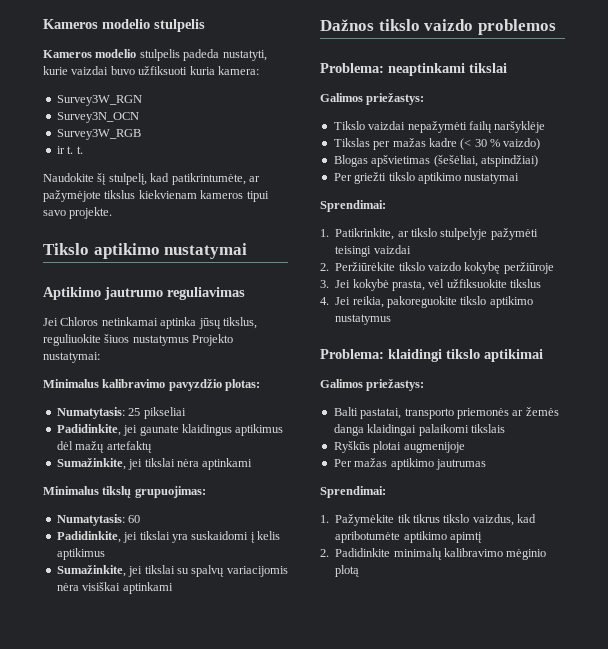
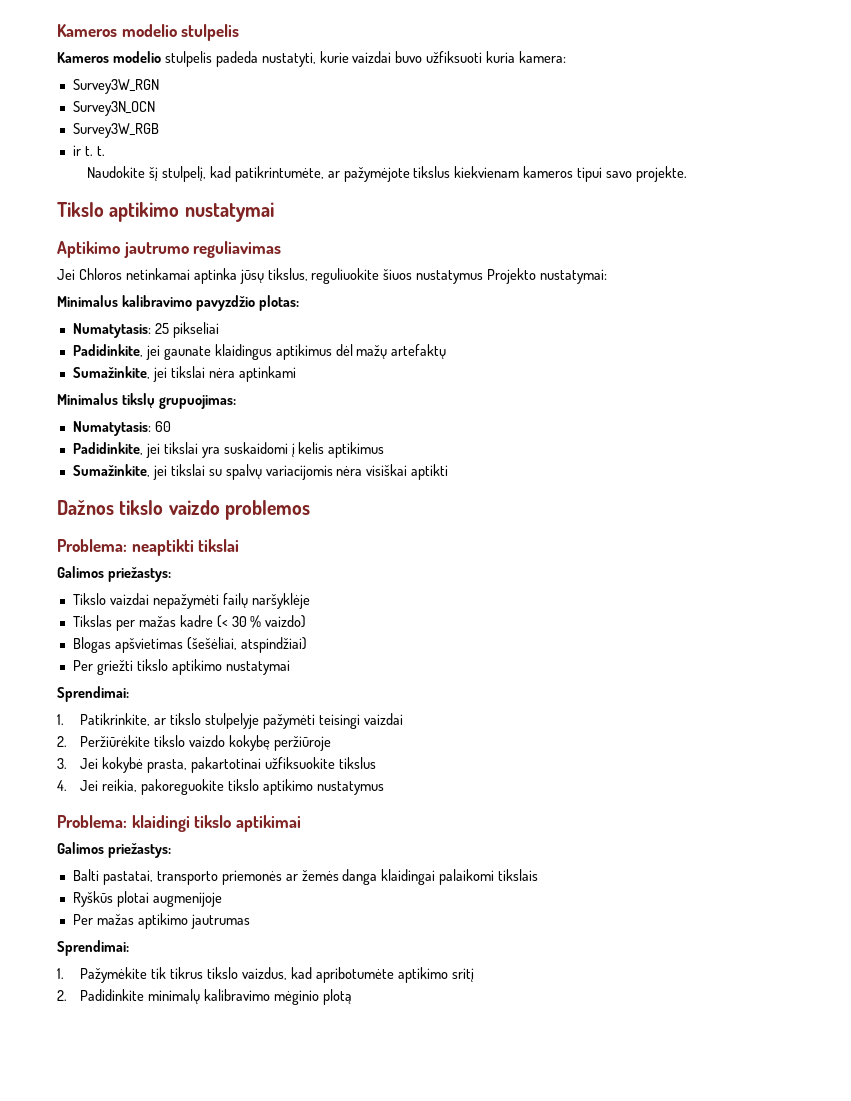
- Sumažinkite, jei tikslai su spalvų variacijomis nėra visiškai aptinkami
+ Sumažinkite, jei tikslai su spalvų variacijomis nėra visiškai aptikti
- Problema: neaptinkami tikslai
+ Problema: neaptikti tikslai
- 3. Jei kokybė prasta, vėl užfiksuokite tikslus
+ 3. Jei kokybė prasta, pakartotinai užfiksuokite tikslus
- 1. Pažymėkite tik tikrus tikslo vaizdus, kad apribotumėte aptikimo apimtį
+ 1. Pažymėkite tik tikrus tikslo vaizdus, kad apribotumėte aptikimo sritį

